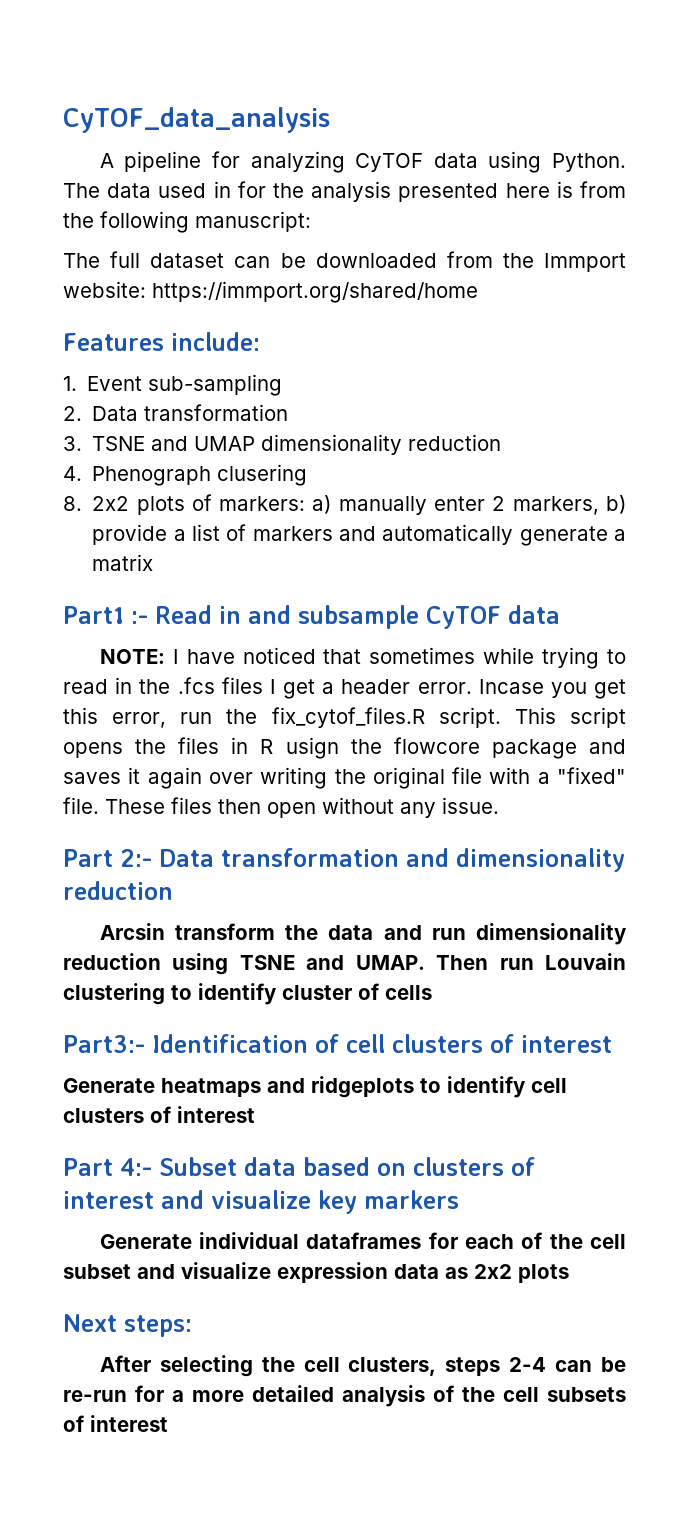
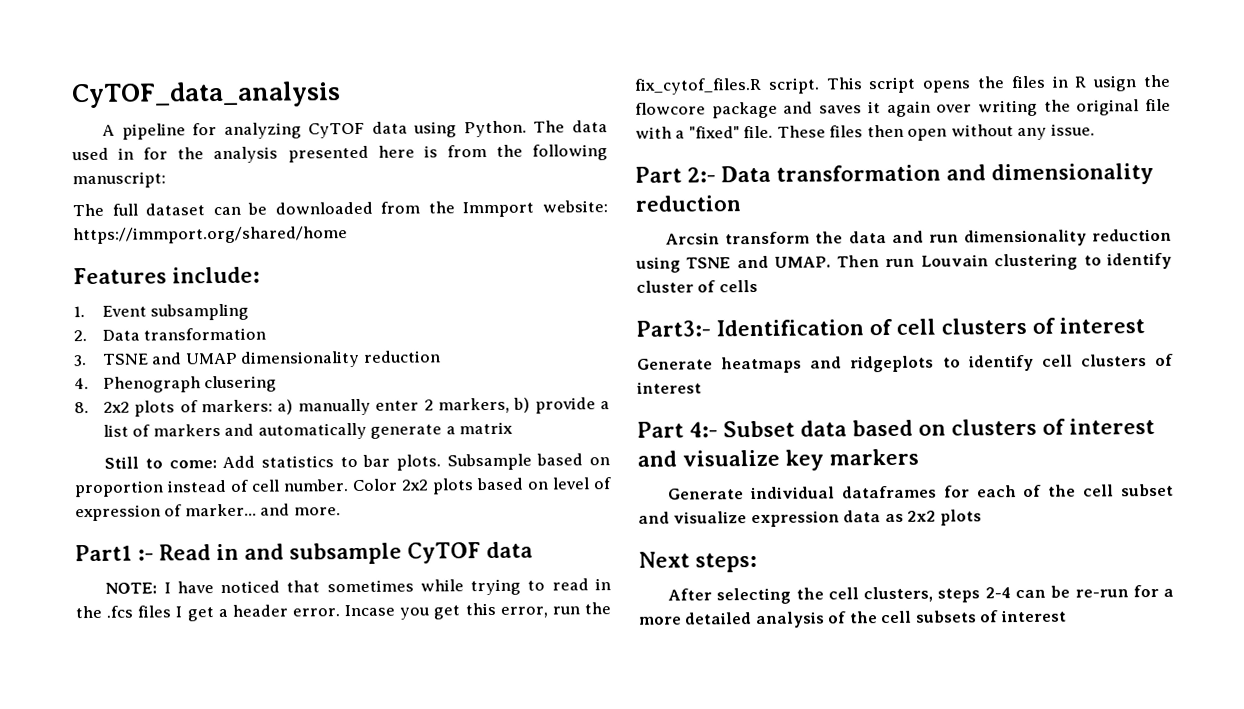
- 1. Event sub-sampling
+ 1. Event subsampling
+ Still to come: Add statistics to bar plots. Subsample based on proportion instead of cell number. Color 2x2 plots based on level of expression of marker... and more.

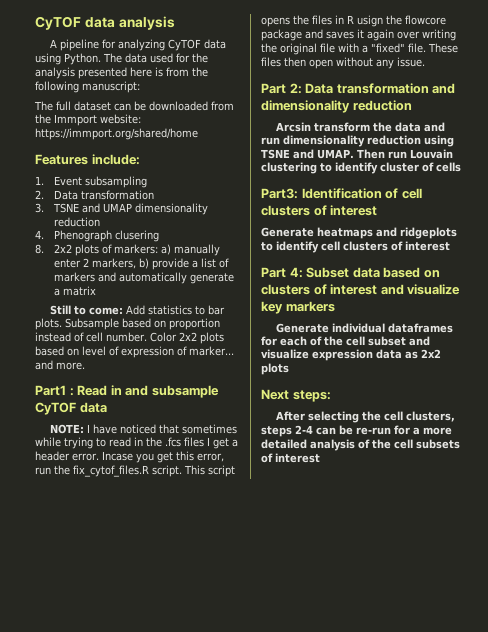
- CyTOF_data_analysis
+ CyTOF data analysis
- The data used in for the analysis presented here is from the following manuscript:
+ The data used for the analysis presented here is from the following manuscript:
- Part1 :- Read in and subsample CyTOF data
+ Part1 : Read in and subsample CyTOF data
- Part 2:- Data transformation and dimensionality reduction
+ Part 2: Data transformation and dimensionality reduction
- Part3:- Identification of cell clusters of interest
+ Part3: Identification of cell clusters of interest
- Part 4:- Subset data based on clusters of interest and visualize key markers
+ Part 4: Subset data based on clusters of interest and visualize key markers

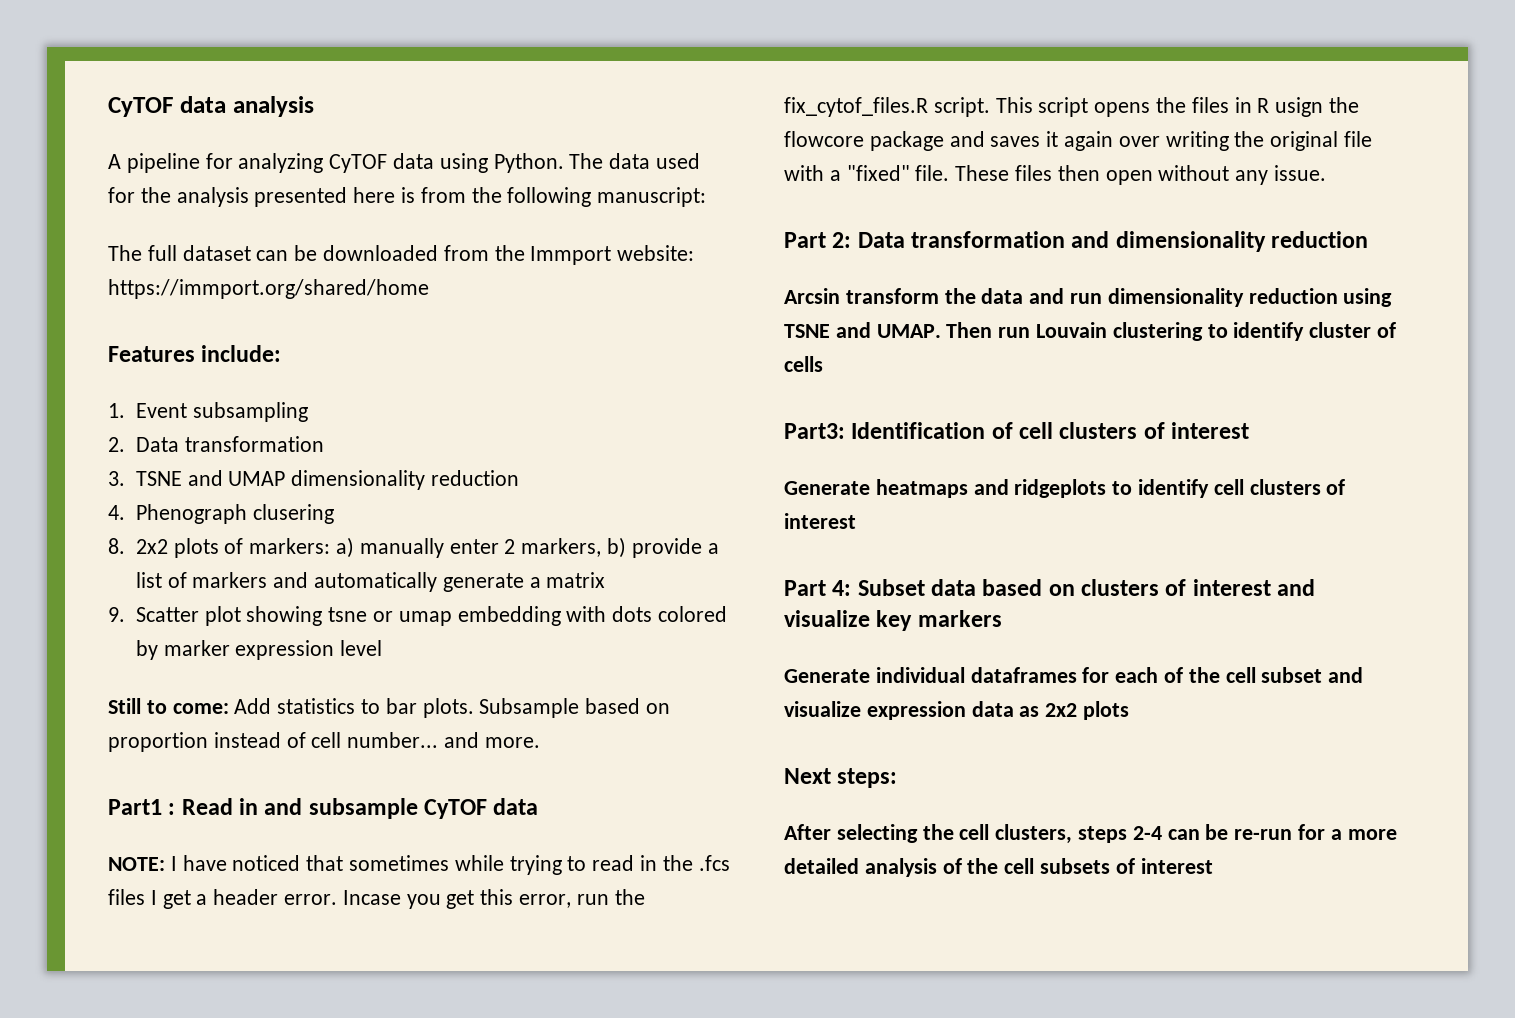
+ 9. Scatter plot showing tsne or umap embedding with dots colored by marker expression level
- Subsample based on proportion instead of cell number. Color 2x2 plots based on level of expression of marker... and more.
+ Subsample based on proportion instead of cell number... and more.

